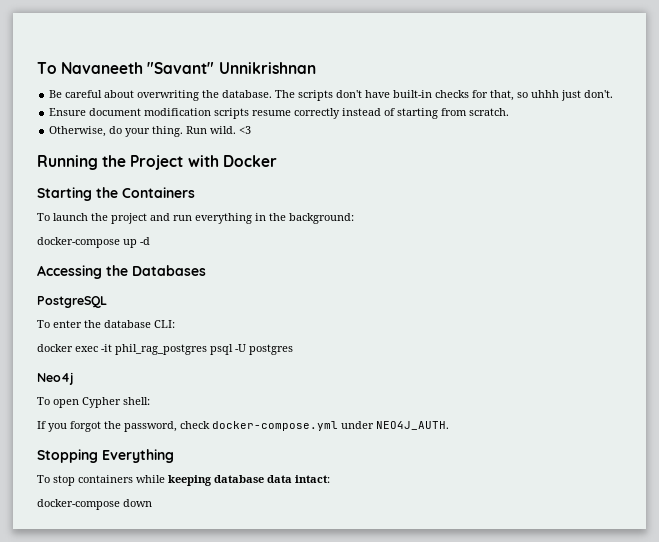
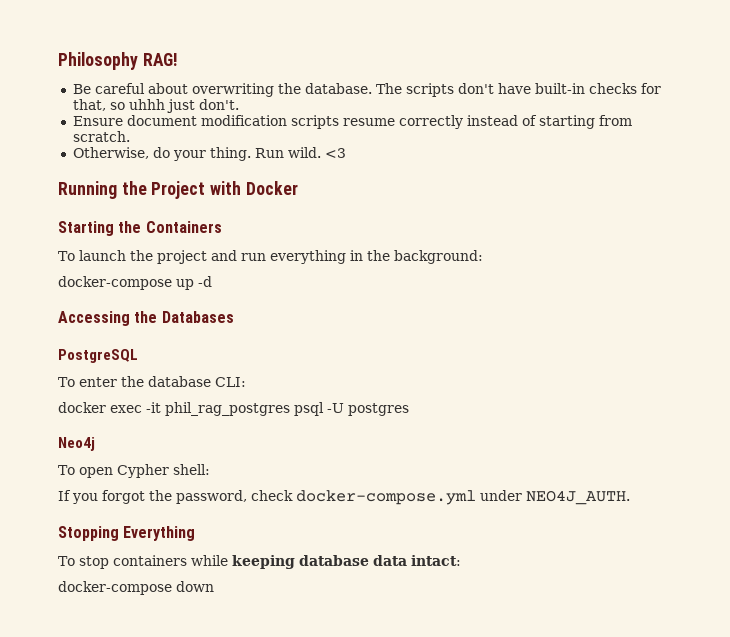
- To Navaneeth "Savant" Unnikrishnan
+ Philosophy RAG!

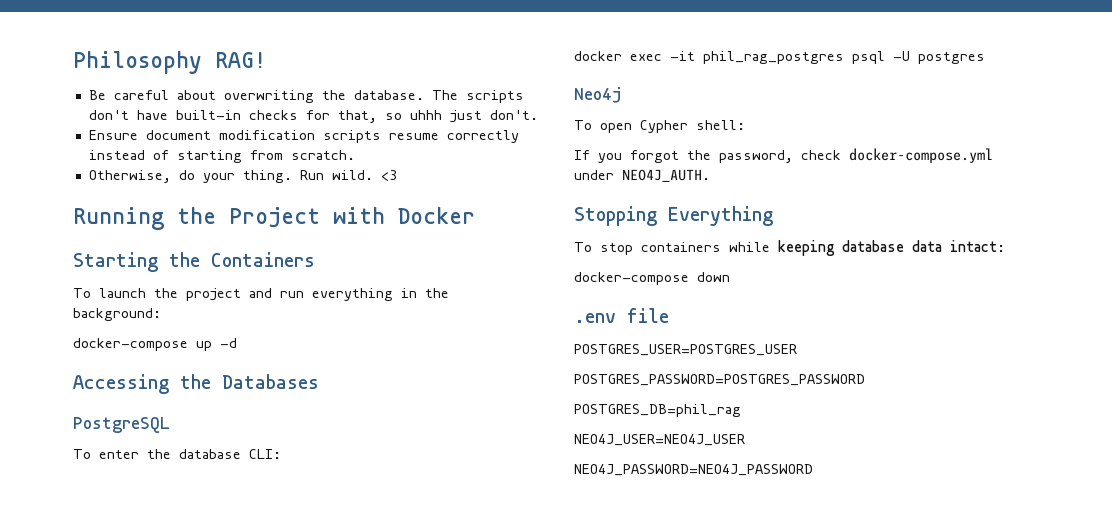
+ .env file
+ POSTGRES_USER=POSTGRES_USER
+ POSTGRES_PASSWORD=POSTGRES_PASSWORD
+ POSTGRES_DB=phil_rag
+ NEO4J_USER=NEO4J_USER
+ NEO4J_PASSWORD=NEO4J_PASSWORD

